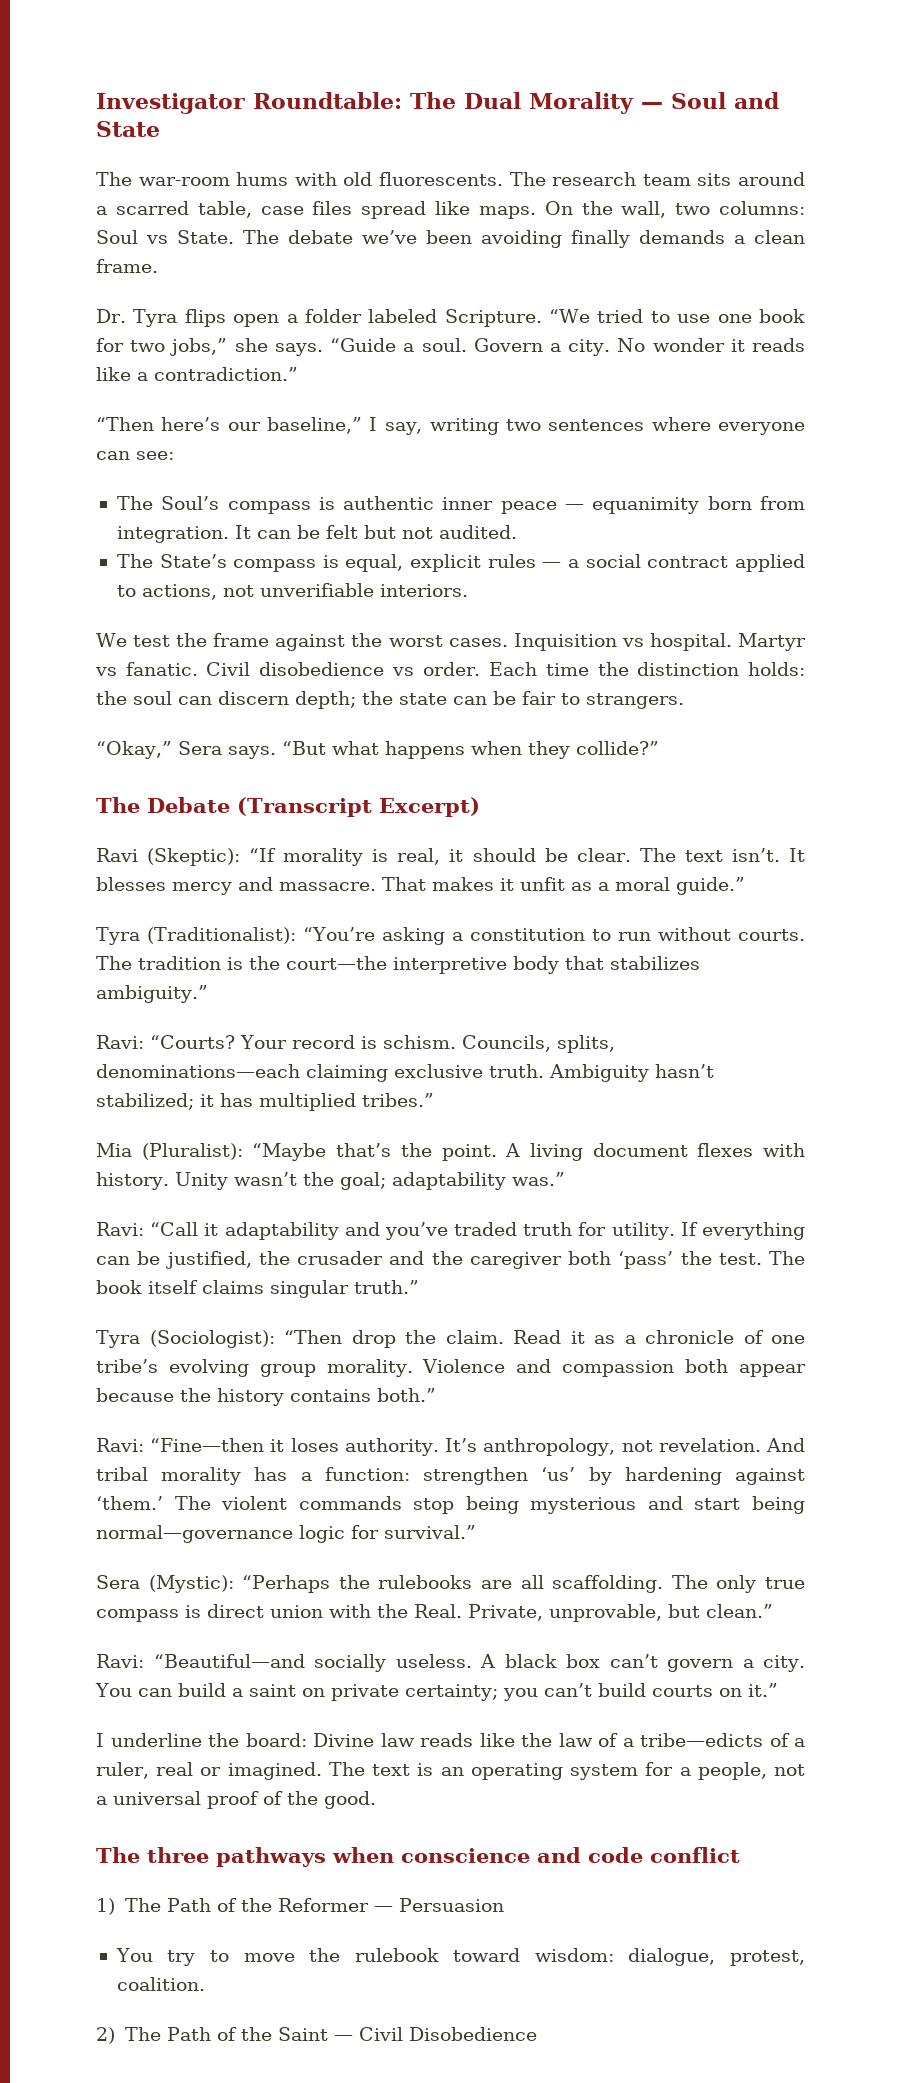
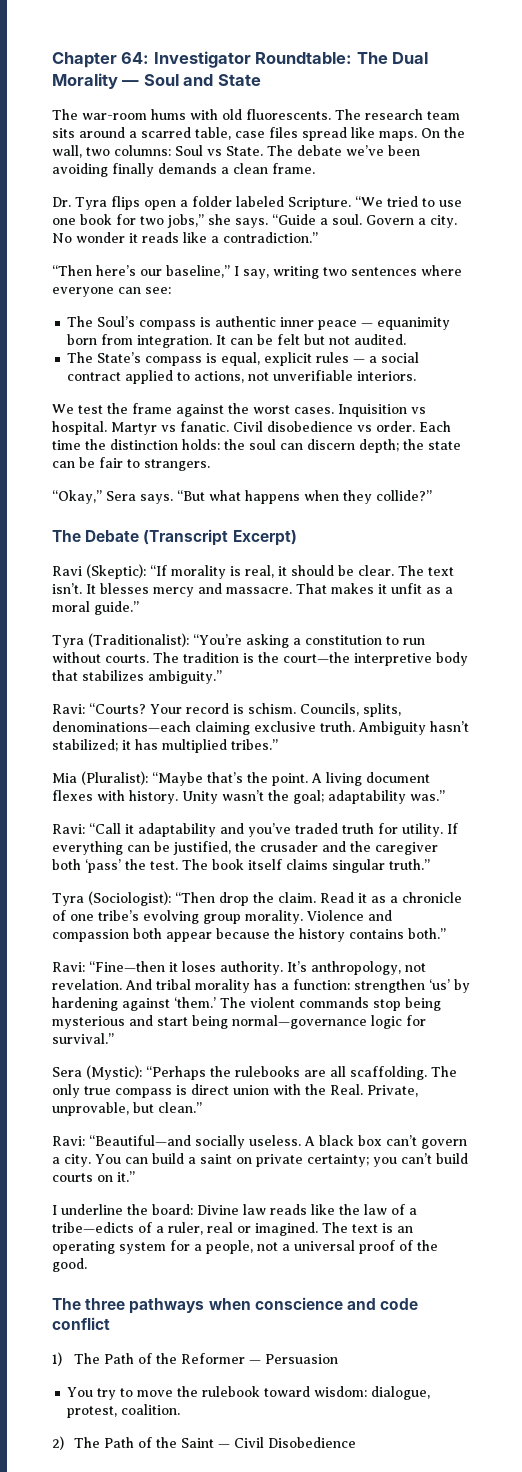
- Investigator Roundtable: The Dual Morality — Soul and State
+ Chapter 64: Investigator Roundtable: The Dual Morality — Soul and State

